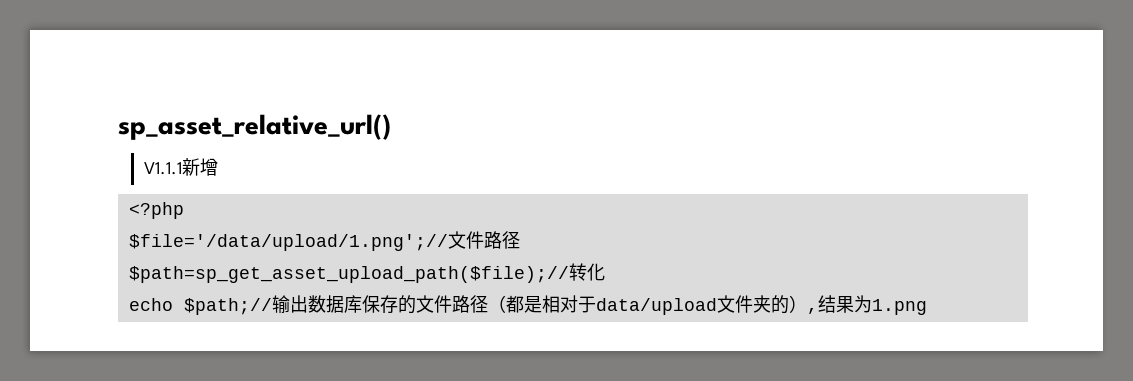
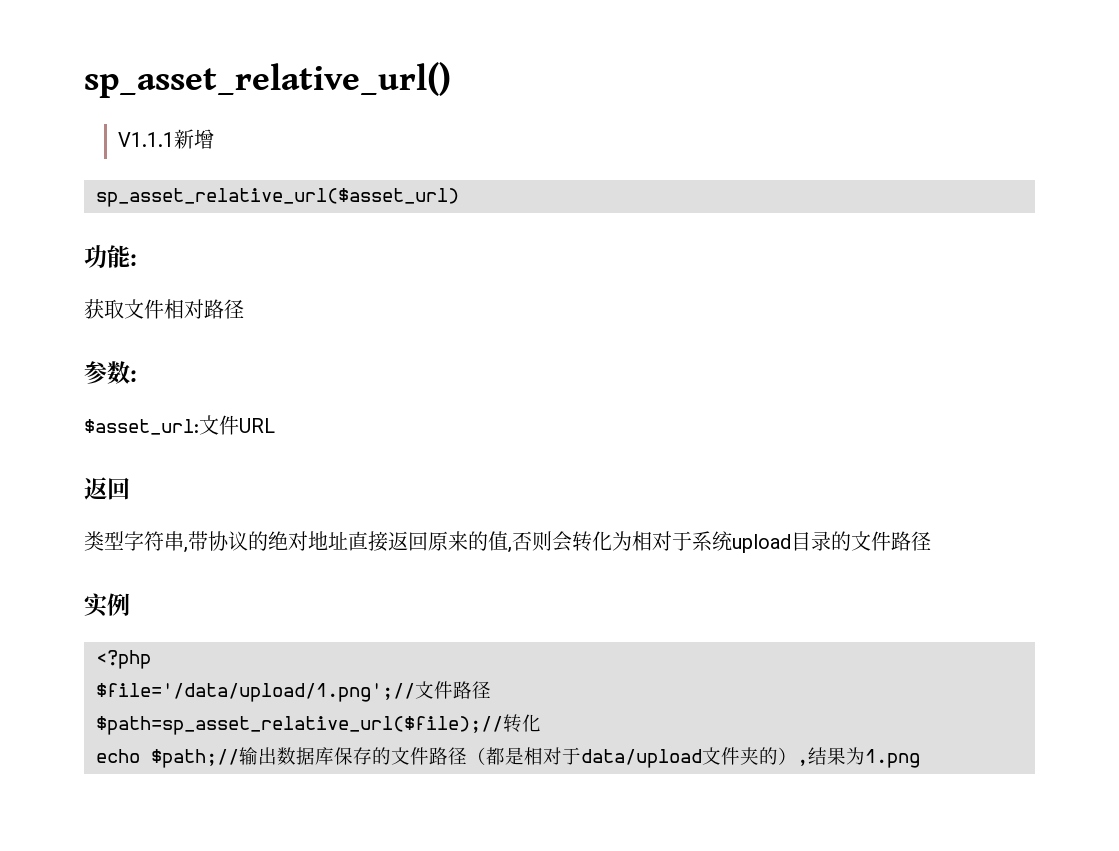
+ sp_asset_relative_url($asset_url)
+ 功能:
+ 获取文件相对路径
+ 参数:
+ $asset_url:文件URL
+ 返回
+ 类型字符串,带协议的绝对地址直接返回原来的值,否则会转化为相对于系统upload目录的文件路径
+ 实例
- $path=sp_get_asset_upload_path($file);//转化
+ $path=sp_asset_relative_url($file);//转化

